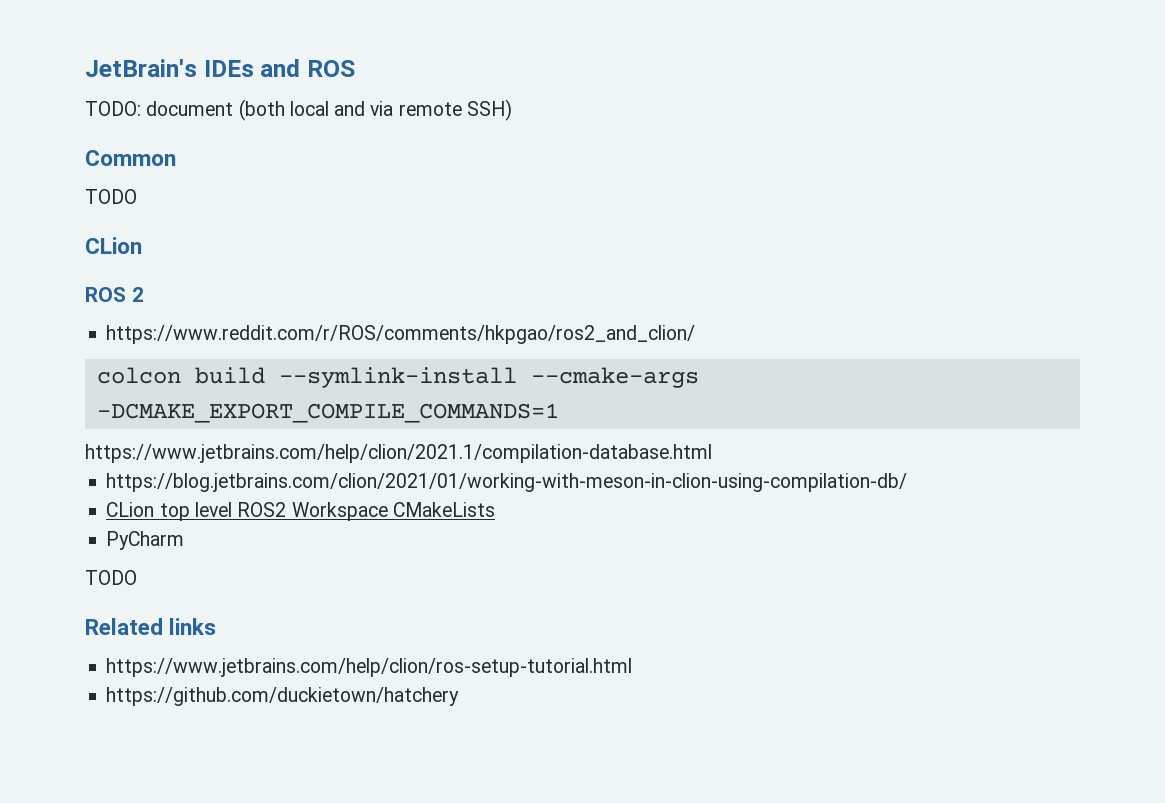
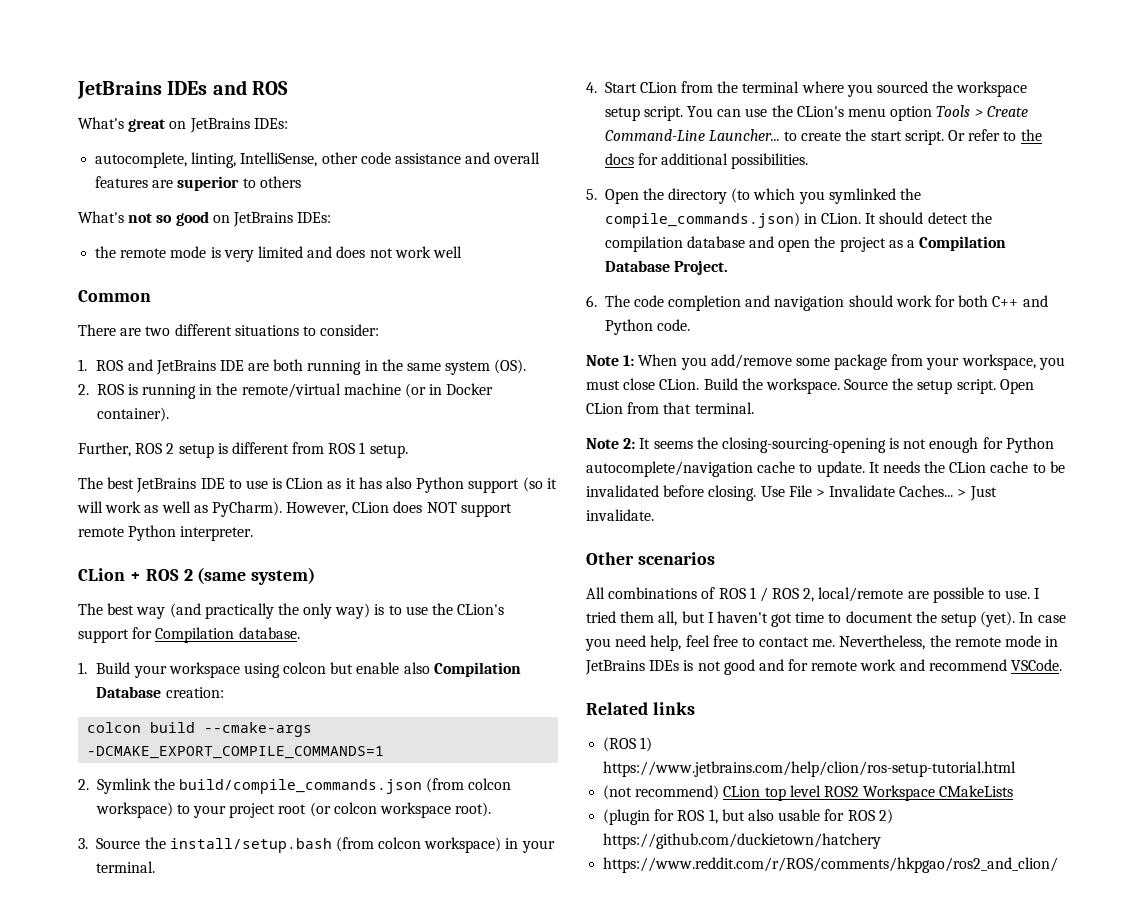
- JetBrain's IDEs and ROS
+ JetBrains IDEs and ROS
- TODO: document (both local and via remote SSH)
+ What's great on JetBrains IDEs:
+ autocomplete, linting, IntelliSense, other code assistance and overall features are superior to others
+ What's not so good on JetBrains IDEs:
+ the remote mode is very limited and does not work well
  Common
- TODO
- CLion
- ROS 2
- https://www.reddit.com/r/ROS/comments/hkpgao/ros2_and_clion/
+ There are two different situations to consider:
+ 1. ROS and JetBrains IDE are both running in the same system (OS).
+ 2. ROS is running in the remote/virtual machine (or in Docker container).
+ Further, ROS 2 setup is different from ROS 1 setup.
+ The best JetBrains IDE to use is CLion as it has also Python support (so it will work as well as PyCharm). However, CLion does NOT support remote Python interpreter.
+ CLion + ROS 2 (same system)
+ The best way (and practically the only way) is to use the CLion's support for Compilation database.
+ 1. Build your workspace using colcon but enable also Compilation Database creation:
- colcon build --symlink-install --cmake-args -DCMAKE_EXPORT_COMPILE_COMMANDS=1
+ colcon build --cmake-args -DCMAKE_EXPORT_COMPILE_COMMANDS=1
- https://www.jetbrains.com/help/clion/2021.1/compilation-database.html
- https://blog.jetbrains.com/clion/2021/01/working-with-meson-in-clion-using-compilation-db/
- CLion top level ROS2 Workspace CMakeLists
+ 2. Symlink the build/compile_commands.json (from colcon workspace) to your project root (or colcon workspace root).
+ 3. Source the install/setup.bash (from colcon workspace) in your terminal.
+ 4. Start CLion from the terminal where you sourced the workspace setup script. You can use the CLion's menu option Tools > Create Command-Line Launcher... to create the start script. Or refer to the docs for additional possibilities.
+ 5. Open the directory (to which you symlinked the compile_commands.json) in CLion. It should detect the compilation database and open the project as a Compilation Database Project.
+ 6. The code completion and navigation should work for both C++ and Python code.
+ Note 1: When you add/remove some package from your workspace, you must close CLion. Build the workspace. Source the setup script. Open CLion from that terminal.
+ Note 2: It seems the closing-sourcing-opening is not enough for Python autocomplete/navigation cache to update. It needs the CLion cache to be invalidated before closing. Use File > Invalidate Caches... > Just invalidate.
+ Other scenarios
+ All combinations of ROS 1 / ROS 2, local/remote are possible to use. I tried them all, but I haven't got time to document the setup (yet). In case you need help, feel free to contact me. Nevertheless, the remote mode in JetBrains IDEs is not good and for remote work and recommend VSCode.
+ Related links
+ (ROS 1) https://www.jetbrains.com/help/clion/ros-setup-tutorial.html
+ (not recommend) CLion top level ROS2 Workspace CMakeLists
- PyCharm
- TODO
- Related links
- https://www.jetbrains.com/help/clion/ros-setup-tutorial.html
- https://github.com/duckietown/hatchery
+ (plugin for ROS 1, but also usable for ROS 2) https://github.com/duckietown/hatchery
+ https://www.reddit.com/r/ROS/comments/hkpgao/ros2_and_clion/

